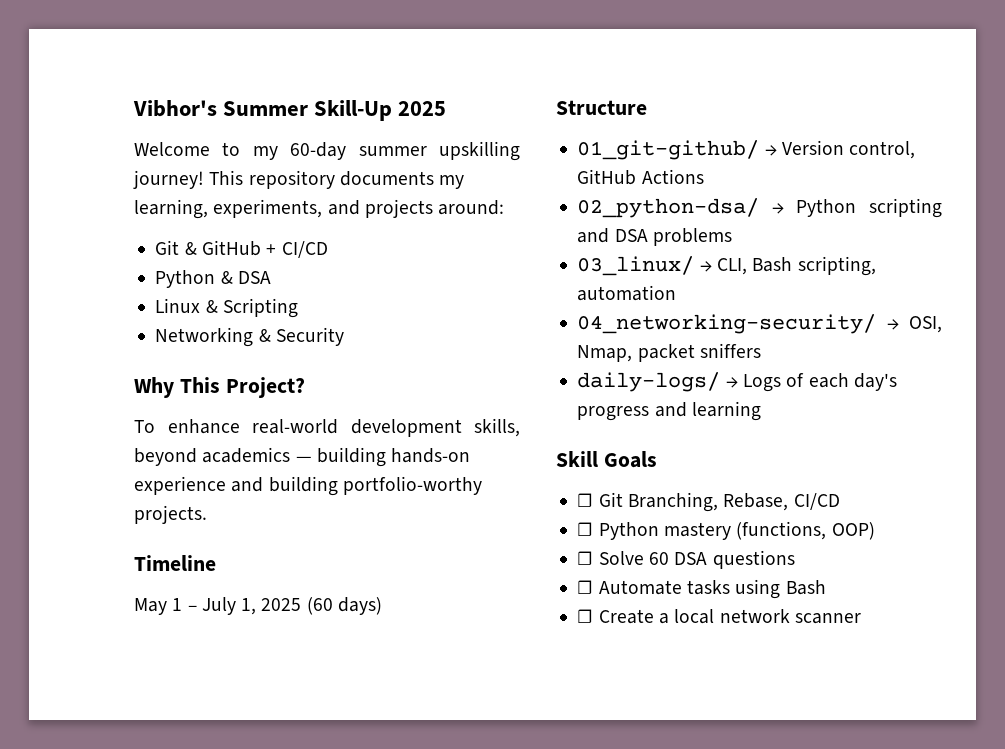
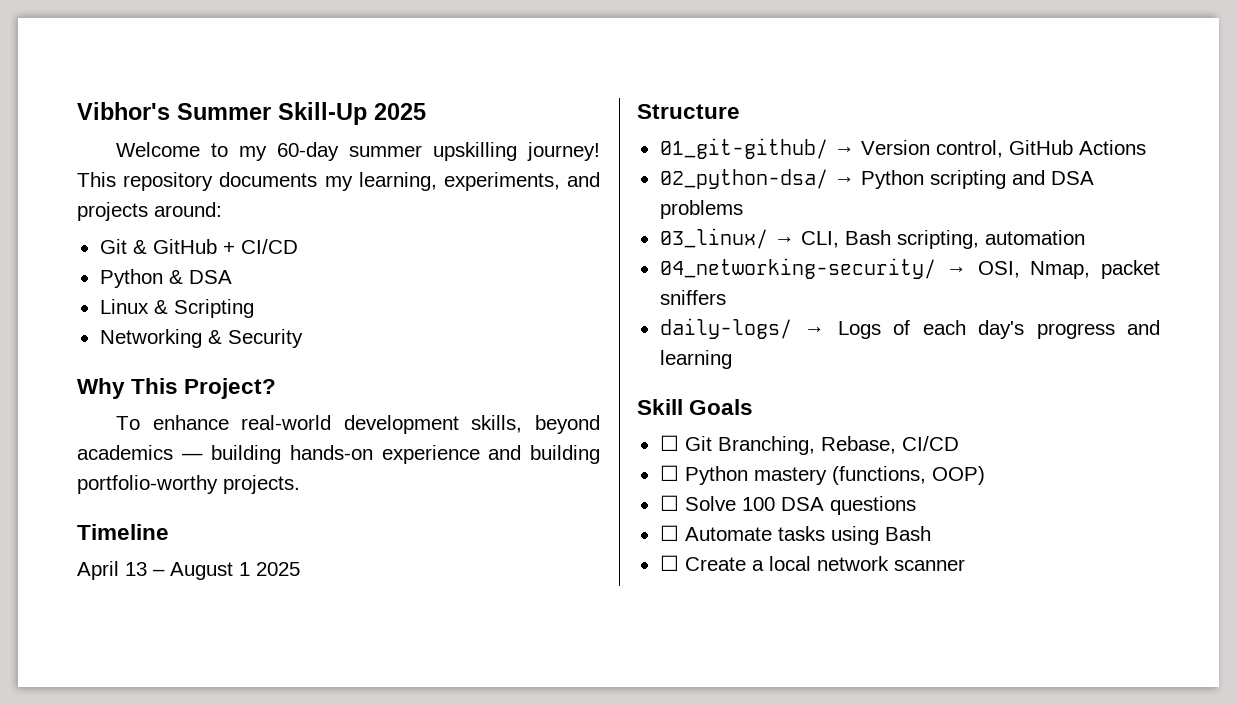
- May 1 – July 1, 2025 (60 days)
+ April 13 – August 1 2025
- ☐ Solve 60 DSA questions
+ ☐ Solve 100 DSA questions

